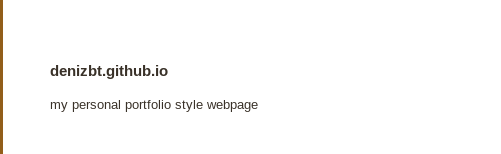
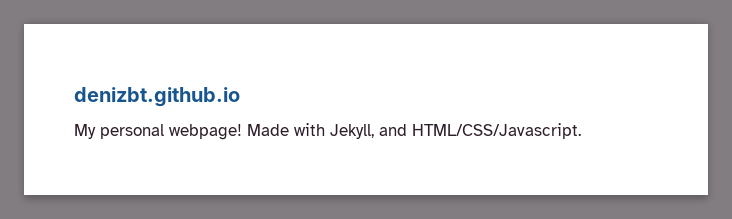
- my personal portfolio style webpage
+ My personal webpage! Made with Jekyll, and HTML/CSS/Javascript.

